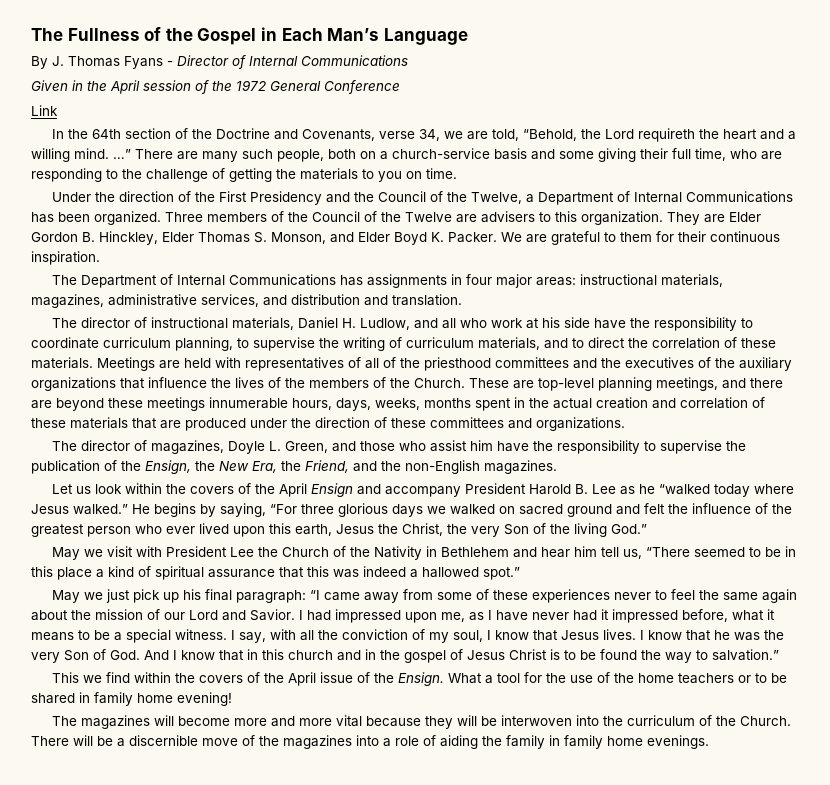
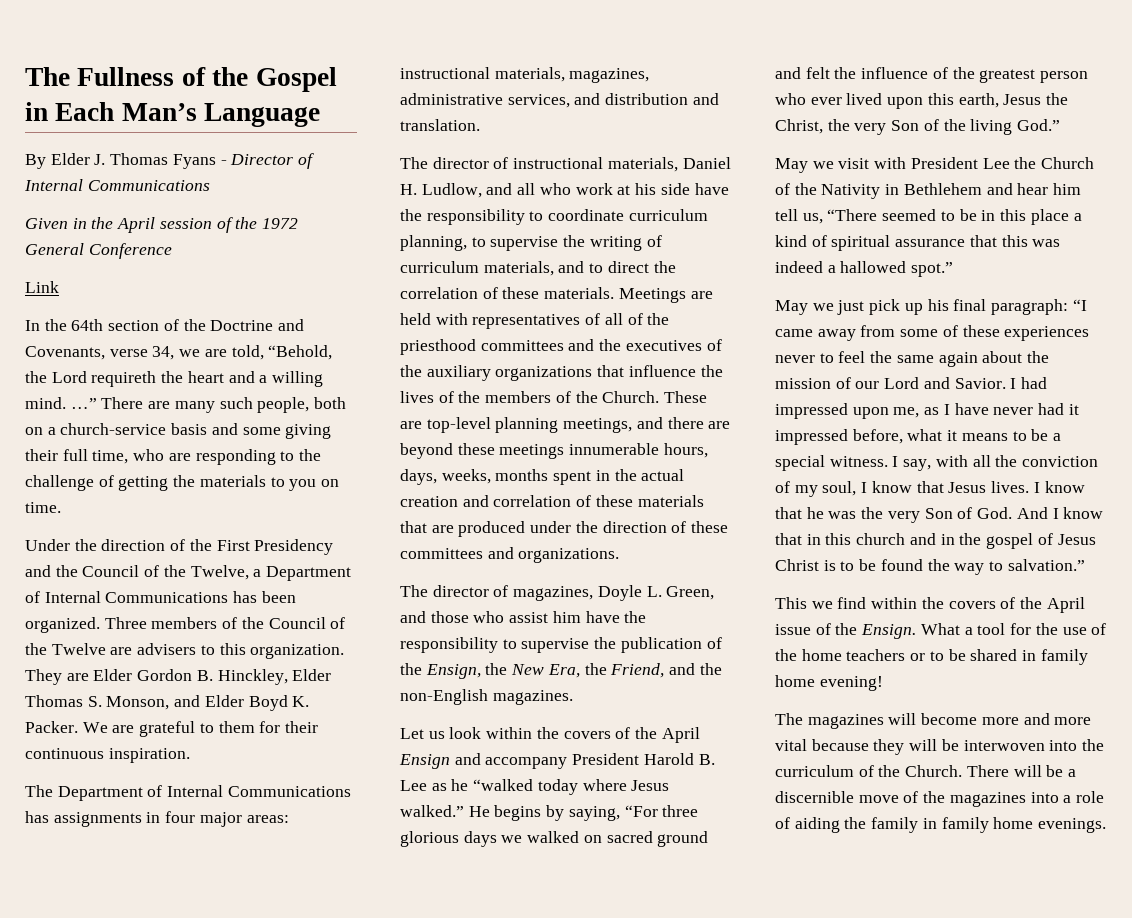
- By J. Thomas Fyans - Director of Internal Communications
+ By Elder J. Thomas Fyans - Director of Internal Communications

